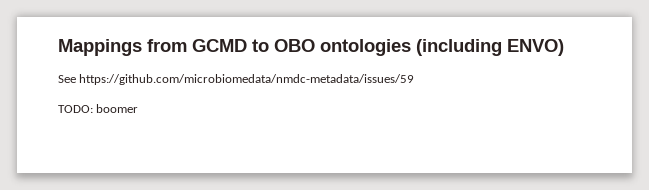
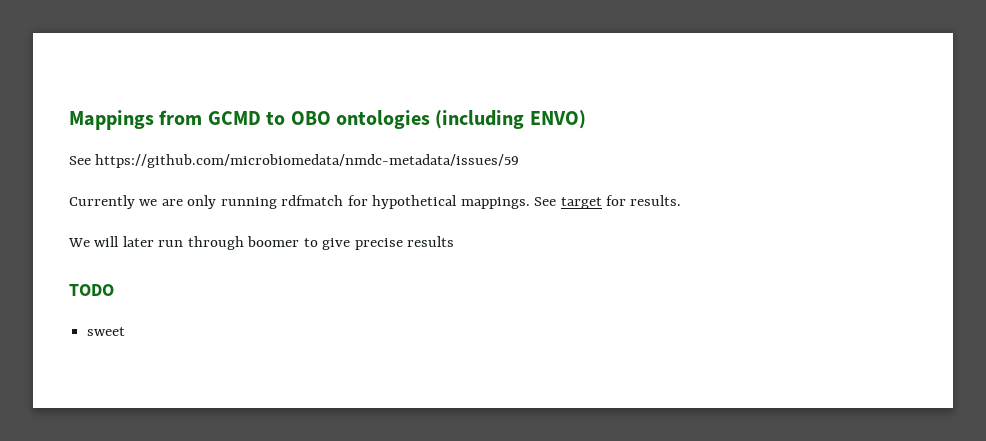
- TODO: boomer
+ Currently we are only running rdfmatch for hypothetical mappings. See target for results.
+ We will later run through boomer to give precise results
+ TODO
+ sweet

